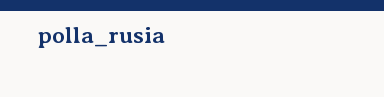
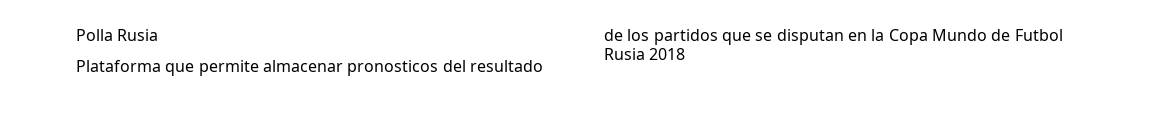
- polla_rusia
+ Polla Rusia
+ Plataforma que permite almacenar pronosticos del resultado de los partidos que se disputan en la Copa Mundo de Futbol Rusia 2018

